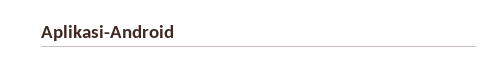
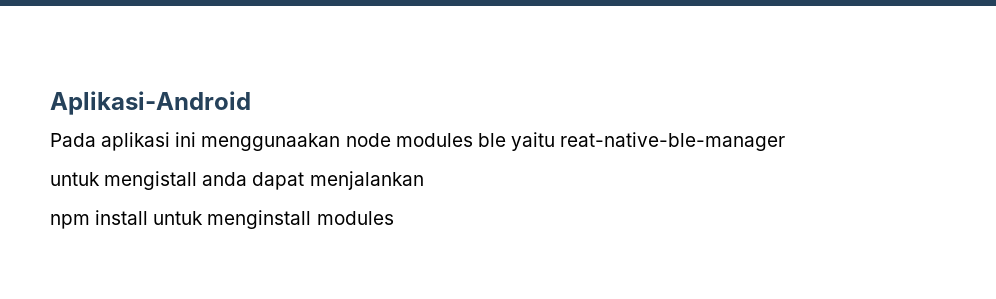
+ Pada aplikasi ini menggunaakan node modules ble yaitu reat-native-ble-manager
+ untuk mengistall anda dapat menjalankan
+ npm install untuk menginstall modules

